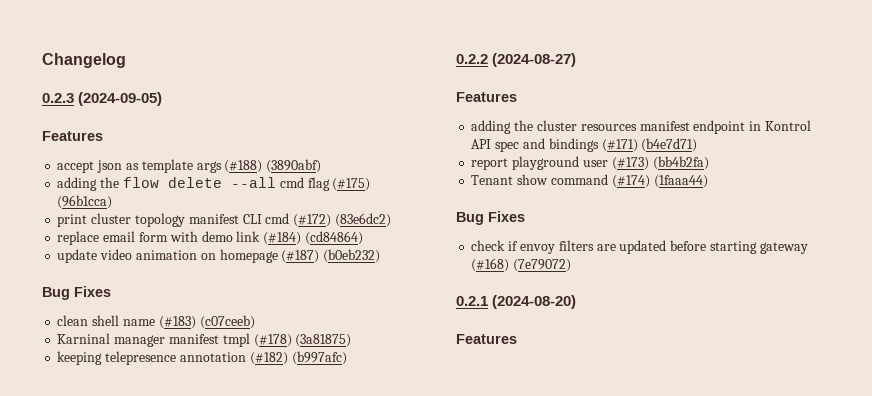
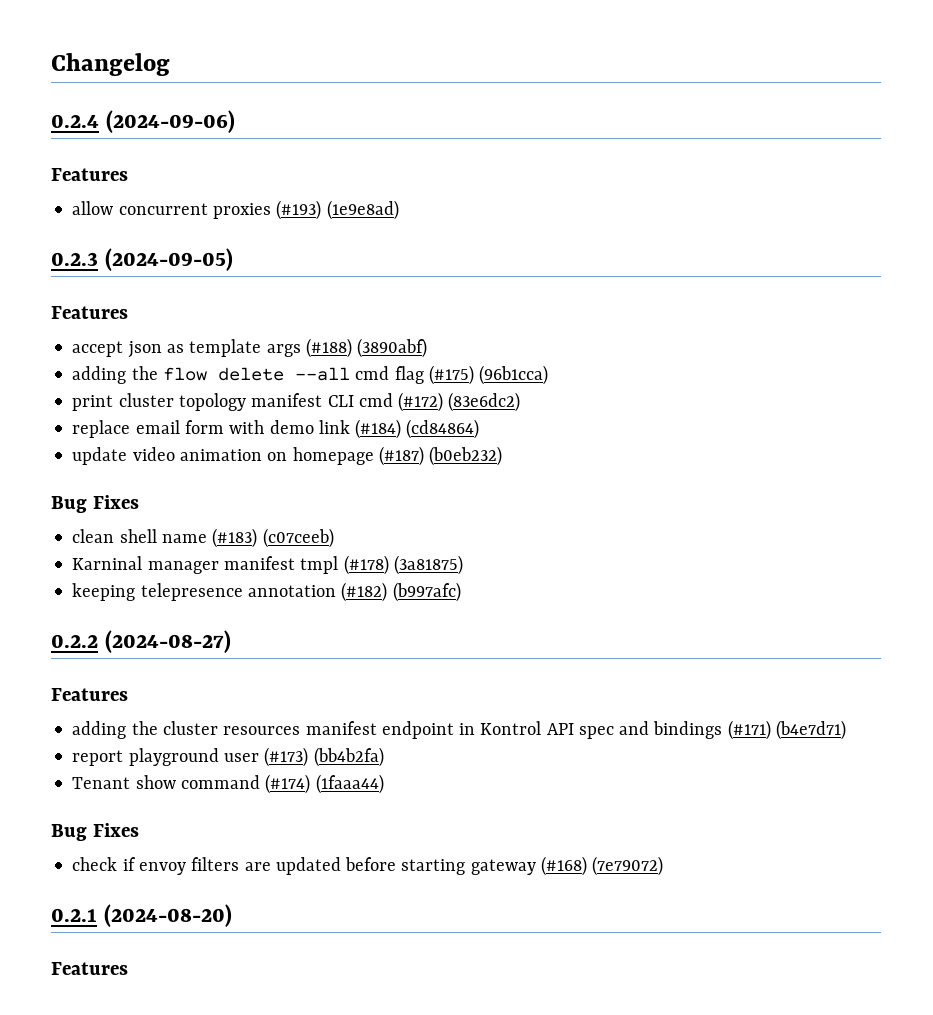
+ 0.2.4 (2024-09-06)
+ Features
+ allow concurrent proxies (#193) (1e9e8ad)

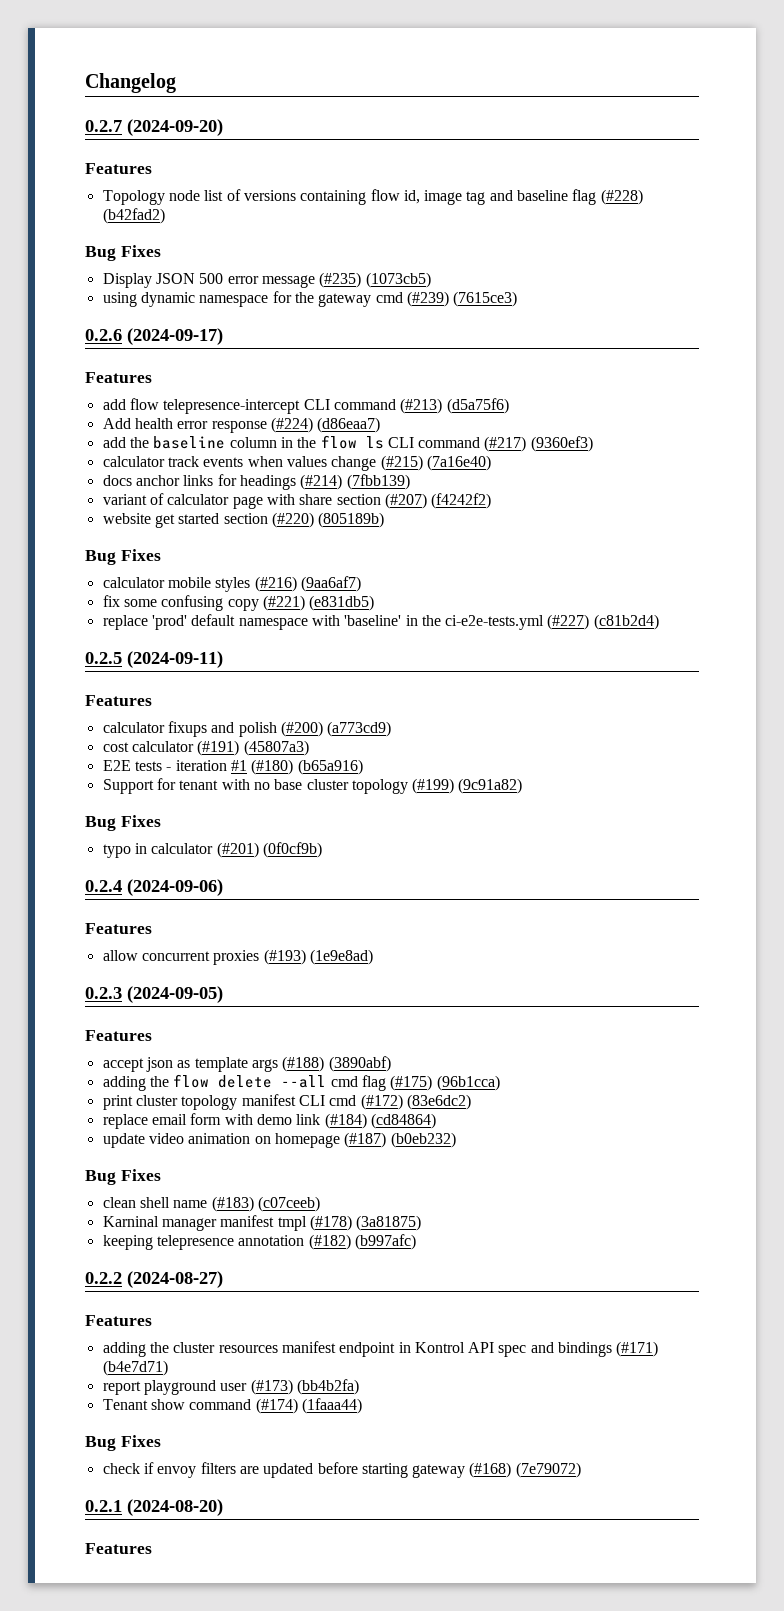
+ 0.2.7 (2024-09-20)
+ Features
+ Topology node list of versions containing flow id, image tag and baseline flag (#228) (b42fad2)
+ Bug Fixes
+ Display JSON 500 error message (#235) (1073cb5)
+ using dynamic namespace for the gateway cmd (#239) (7615ce3)
+ 0.2.6 (2024-09-17)
+ Features
+ add flow telepresence-intercept CLI command (#213) (d5a75f6)
+ Add health error response (#224) (d86eaa7)
+ add the baseline column in the flow ls CLI command (#217) (9360ef3)
+ calculator track events when values change (#215) (7a16e40)
+ docs anchor links for headings (#214) (7fbb139)
+ variant of calculator page with share section (#207) (f4242f2)
+ website get started section (#220) (805189b)
+ Bug Fixes
+ calculator mobile styles (#216) (9aa6af7)
+ fix some confusing copy (#221) (e831db5)
+ replace 'prod' default namespace with 'baseline' in the ci-e2e-tests.yml (#227) (c81b2d4)
+ 0.2.5 (2024-09-11)
+ Features
+ calculator fixups and polish (#200) (a773cd9)
+ cost calculator (#191) (45807a3)
+ E2E tests - iteration #1 (#180) (b65a916)
+ Support for tenant with no base cluster topology (#199) (9c91a82)
+ Bug Fixes
+ typo in calculator (#201) (0f0cf9b)

